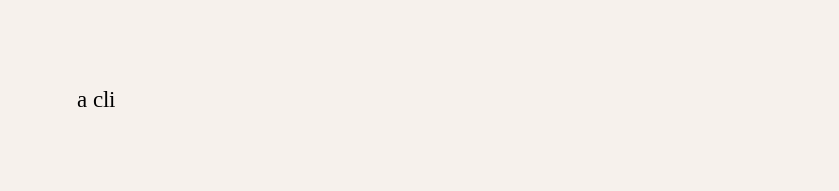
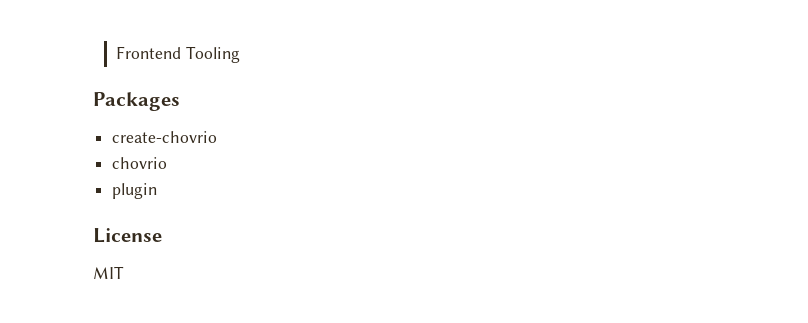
- a cli
+ Frontend Tooling
+ Packages
+ create-chovrio
+ chovrio
+ plugin
+ License
+ MIT

